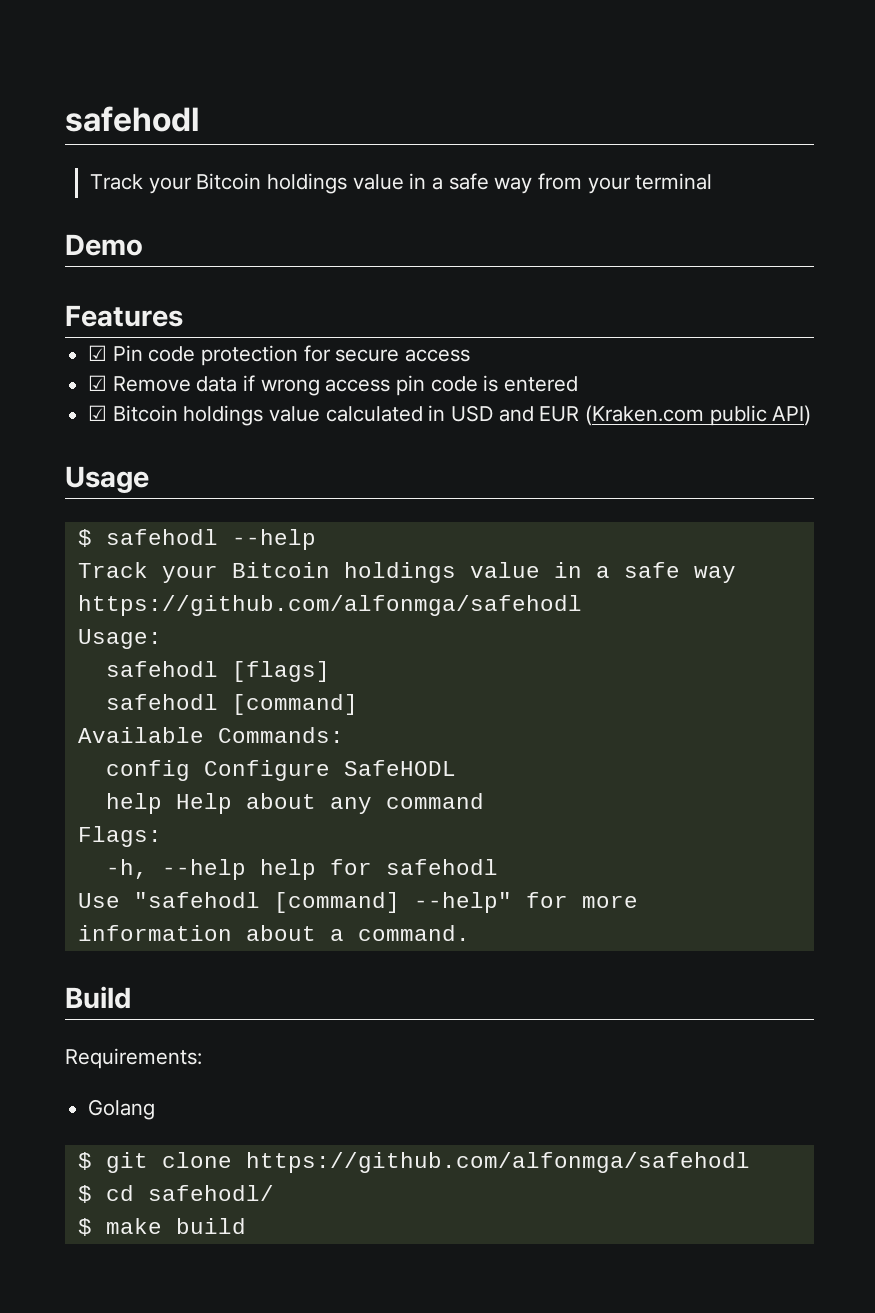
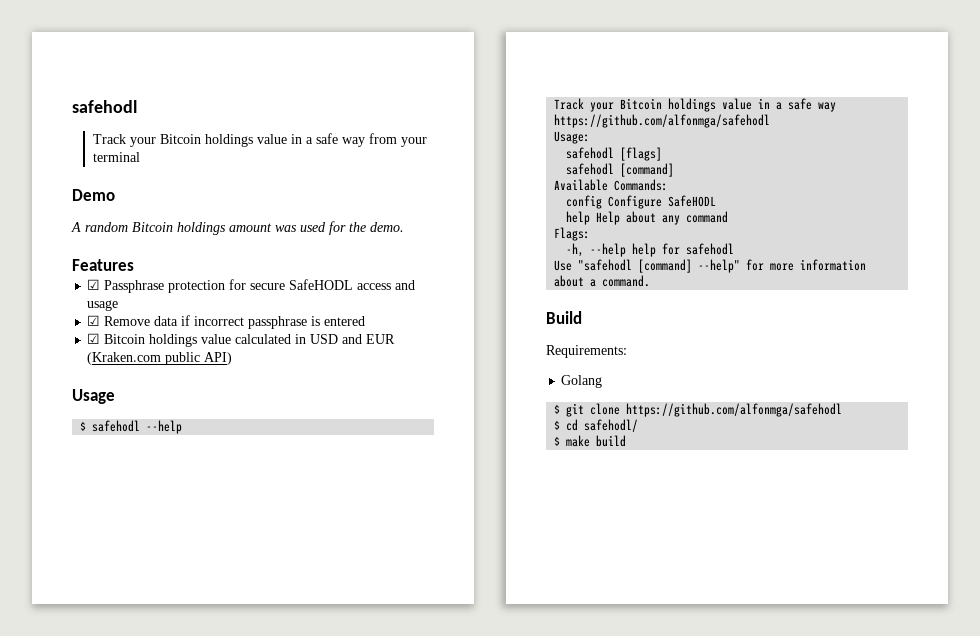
+ A random Bitcoin holdings amount was used for the demo.
- ☑ Pin code protection for secure access
+ ☑ Passphrase protection for secure SafeHODL access and usage
- ☑ Remove data if wrong access pin code is entered
+ ☑ Remove data if incorrect passphrase is entered

